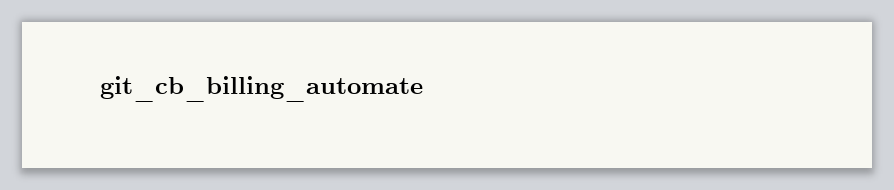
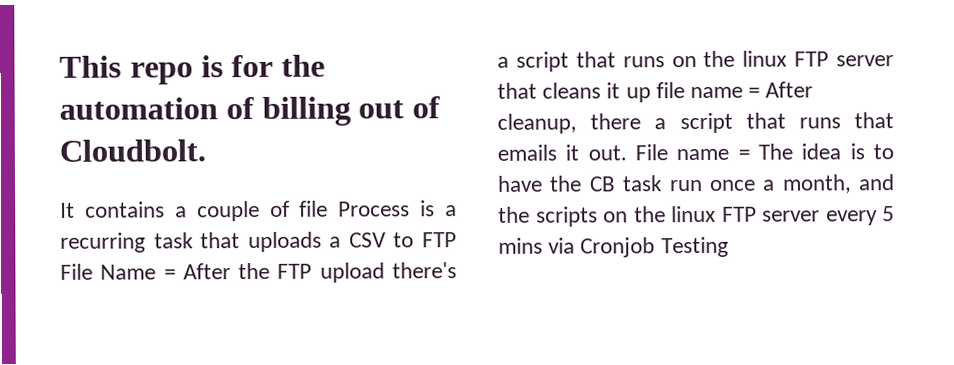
- git_cb_billing_automate
+ This repo is for the automation of billing out of Cloudbolt.
+ It contains a couple of file Process is a recurring task that uploads a CSV to FTP File Name = After the FTP upload there's a script that runs on the linux FTP server that cleans it up file name = After cleanup, there a script that runs that emails it out. File name = The idea is to have the CB task run once a month, and the scripts on the linux FTP server every 5 mins via Cronjob Testing

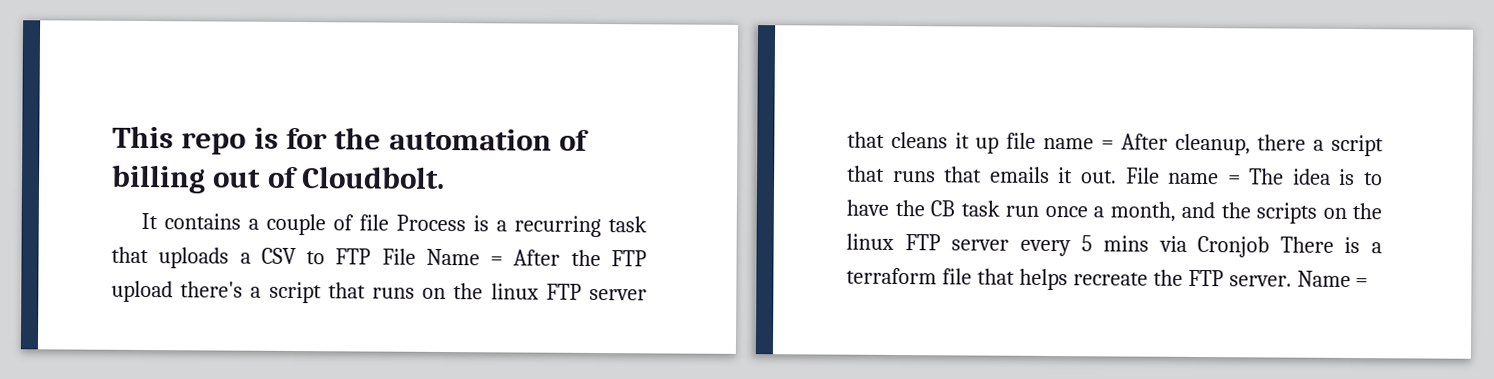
- File name = The idea is to have the CB task run once a month, and the scripts on the linux FTP server every 5 mins via Cronjob Testing
+ File name = The idea is to have the CB task run once a month, and the scripts on the linux FTP server every 5 mins via Cronjob There is a terraform file that helps recreate the FTP server. Name =

